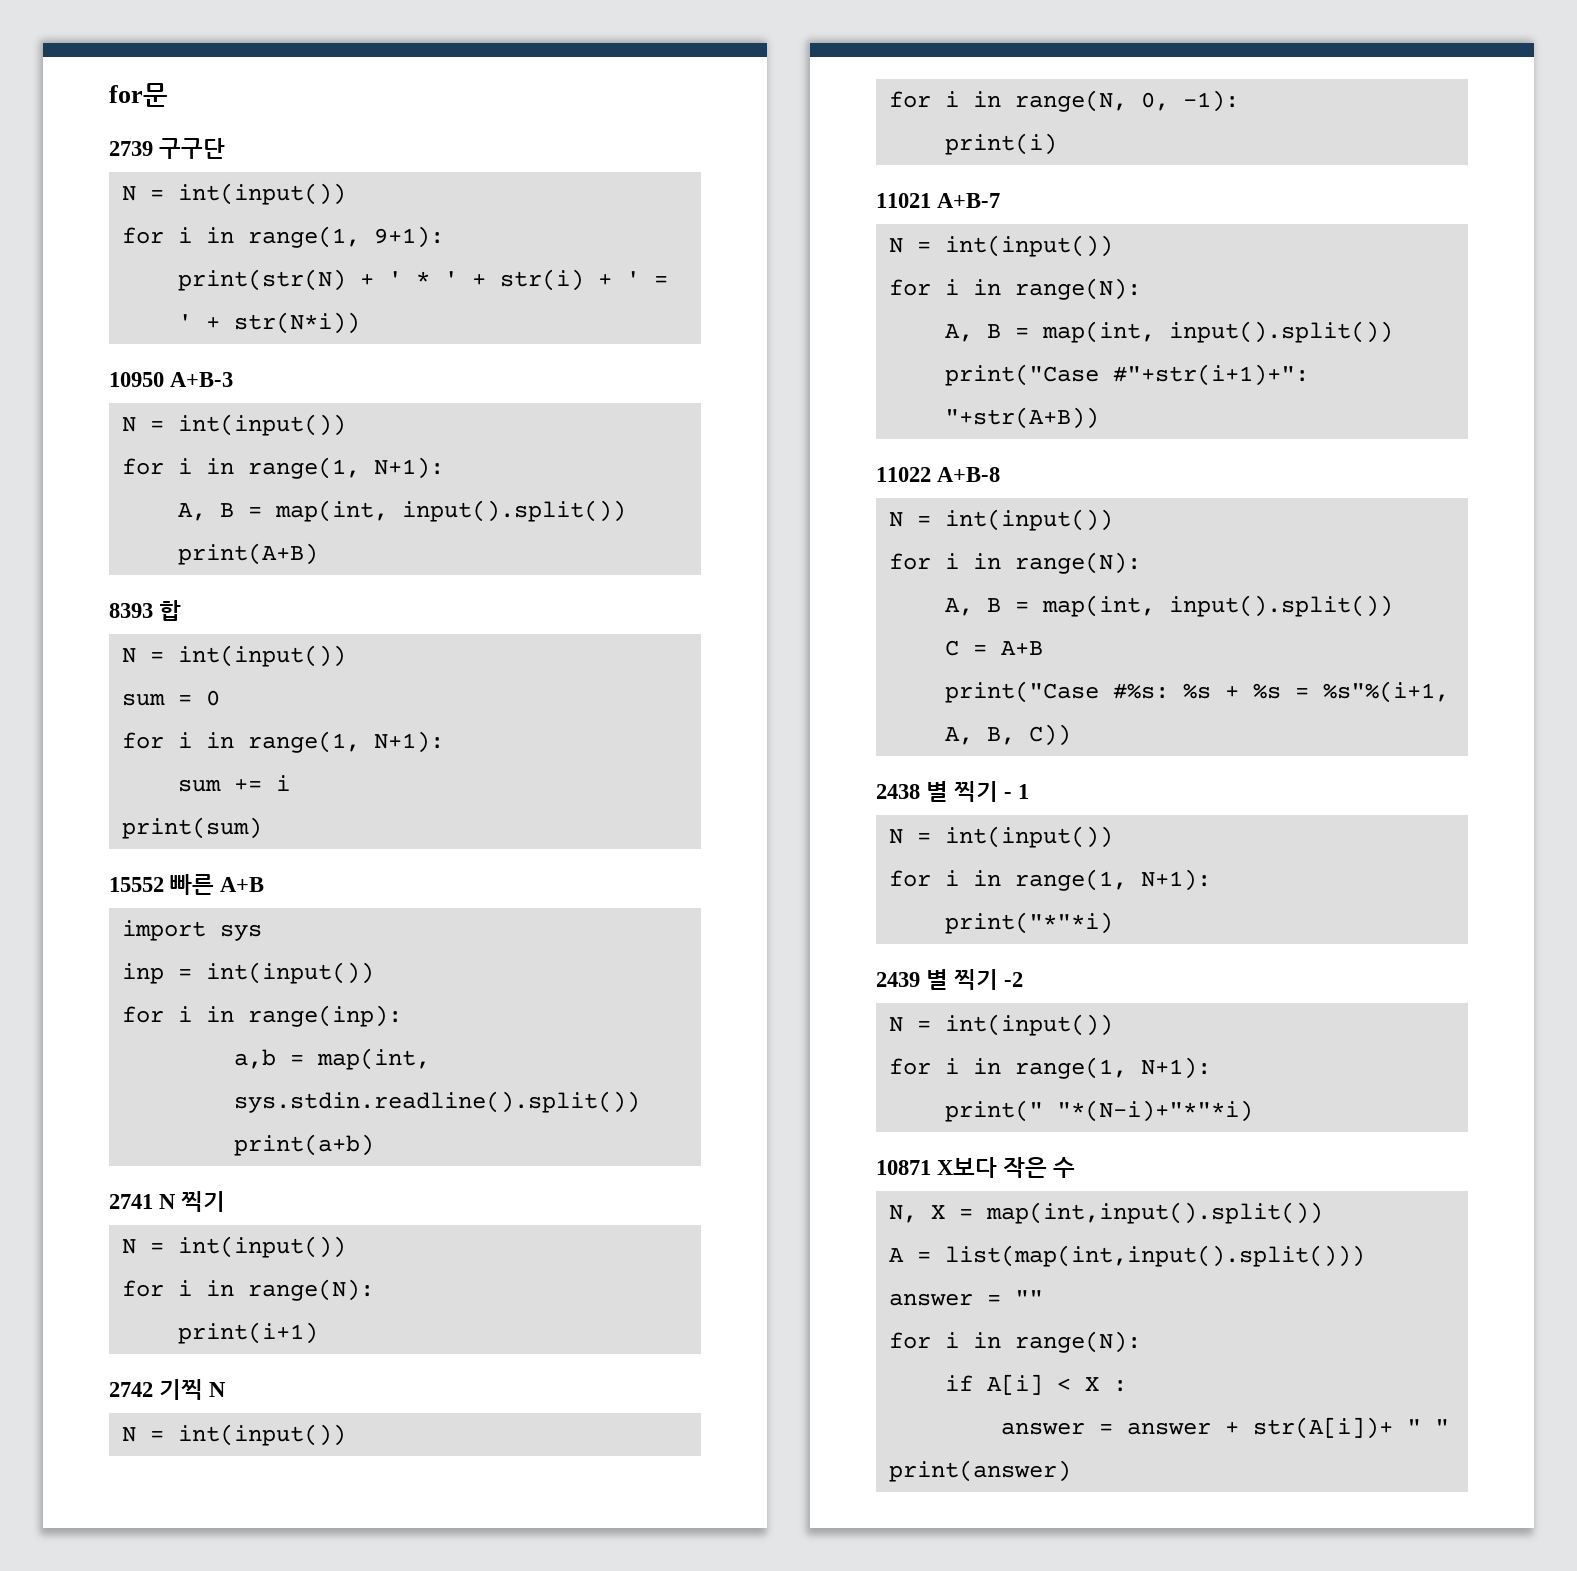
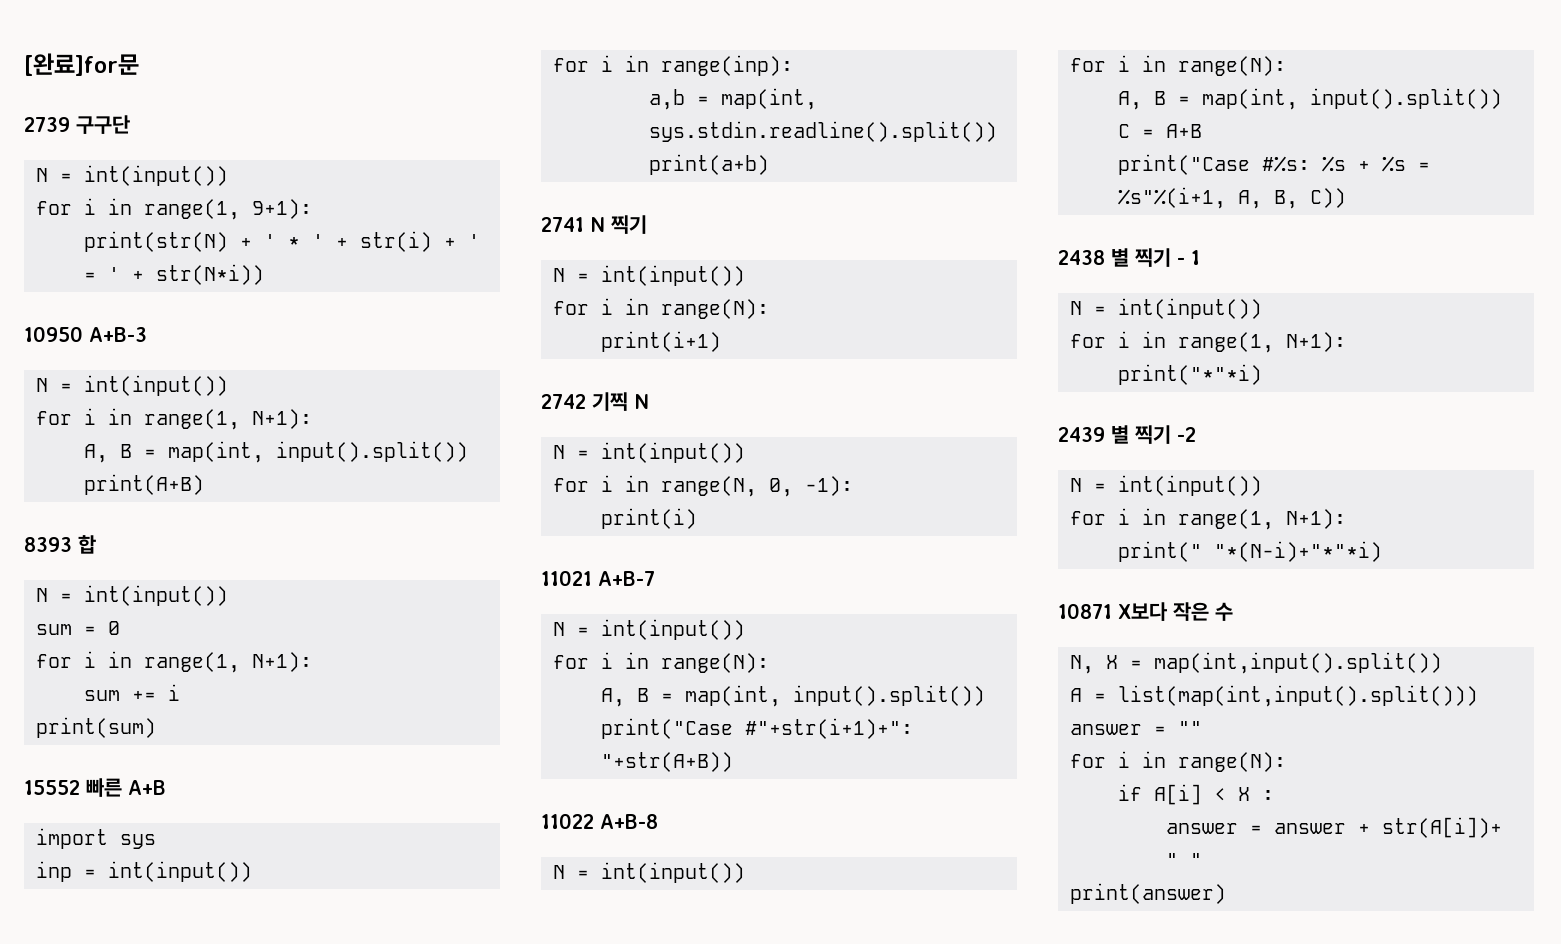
- for문
+ [완료]for문

